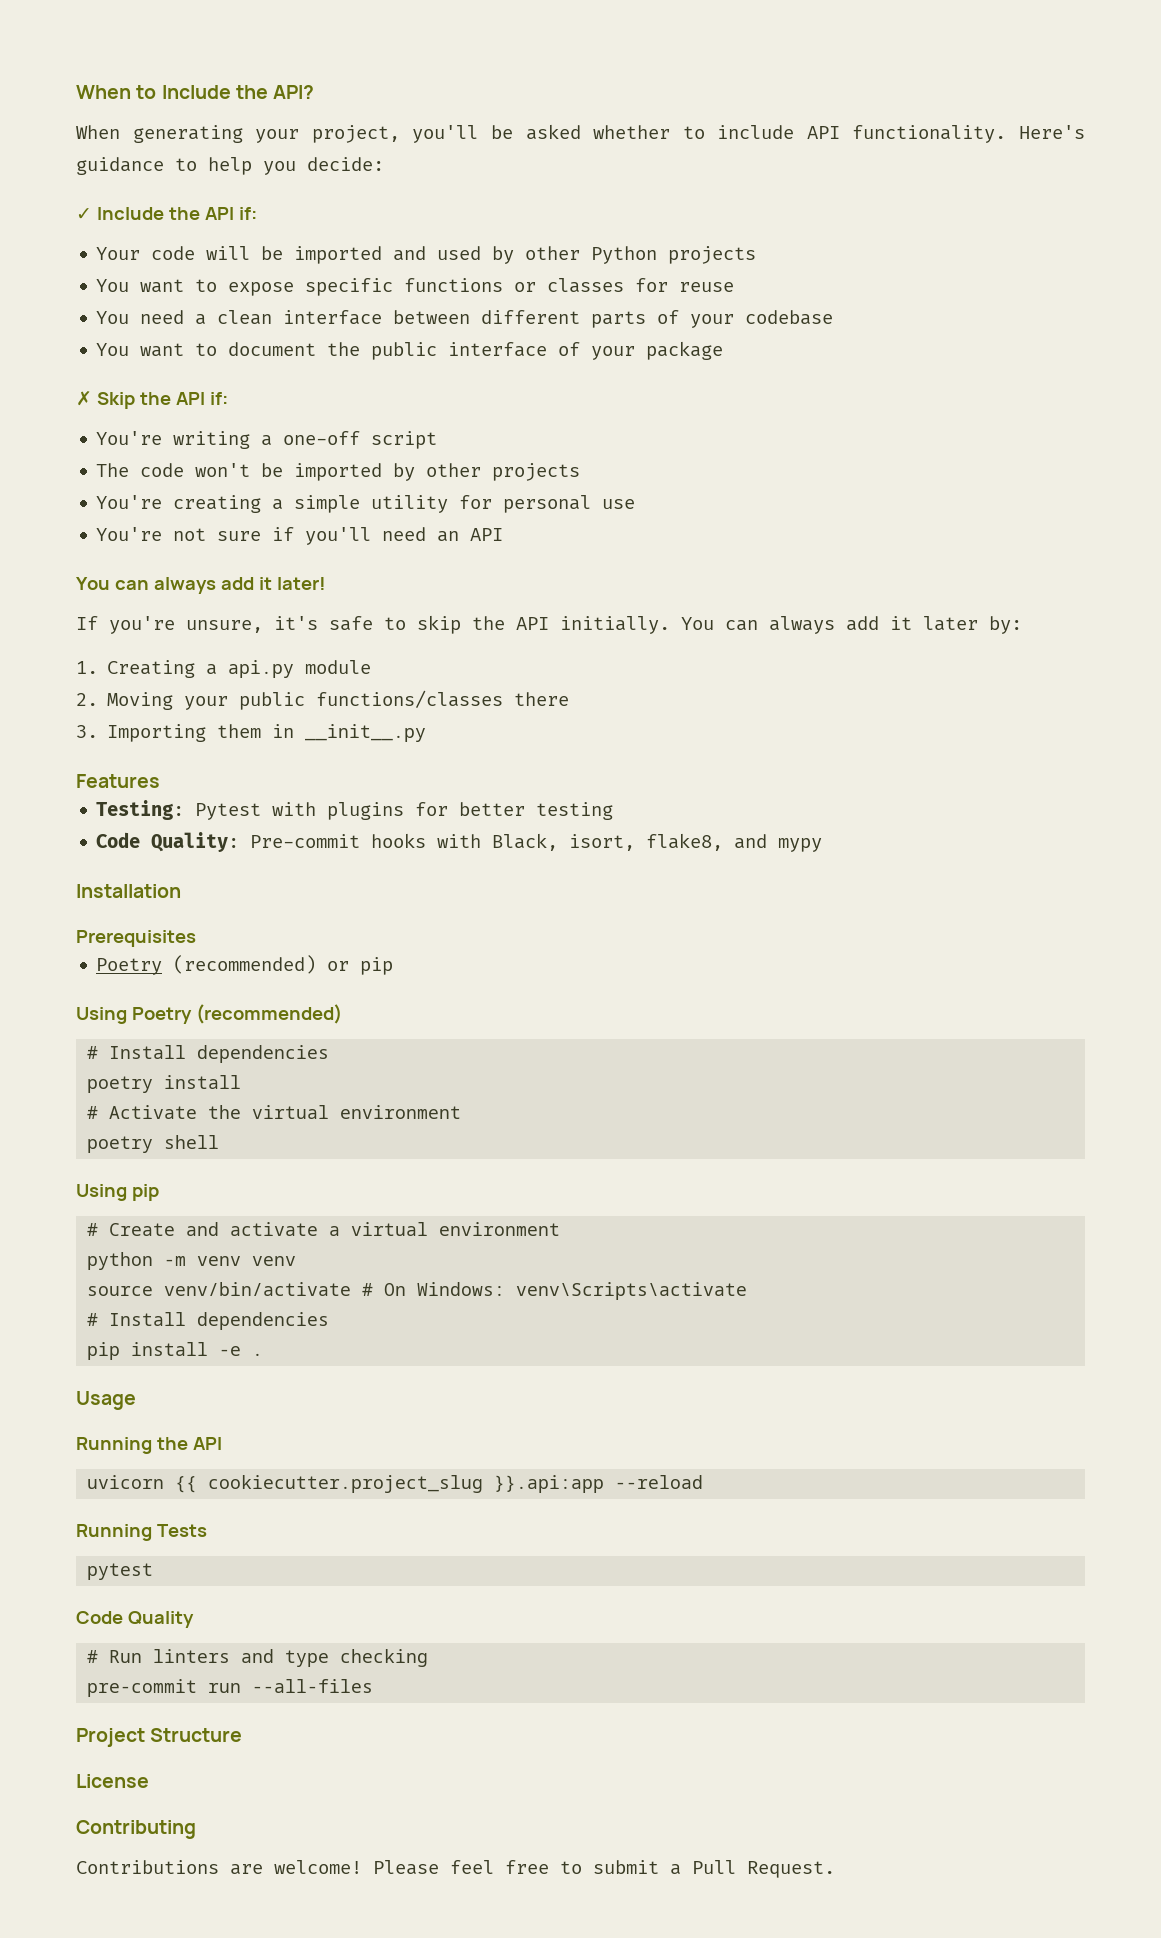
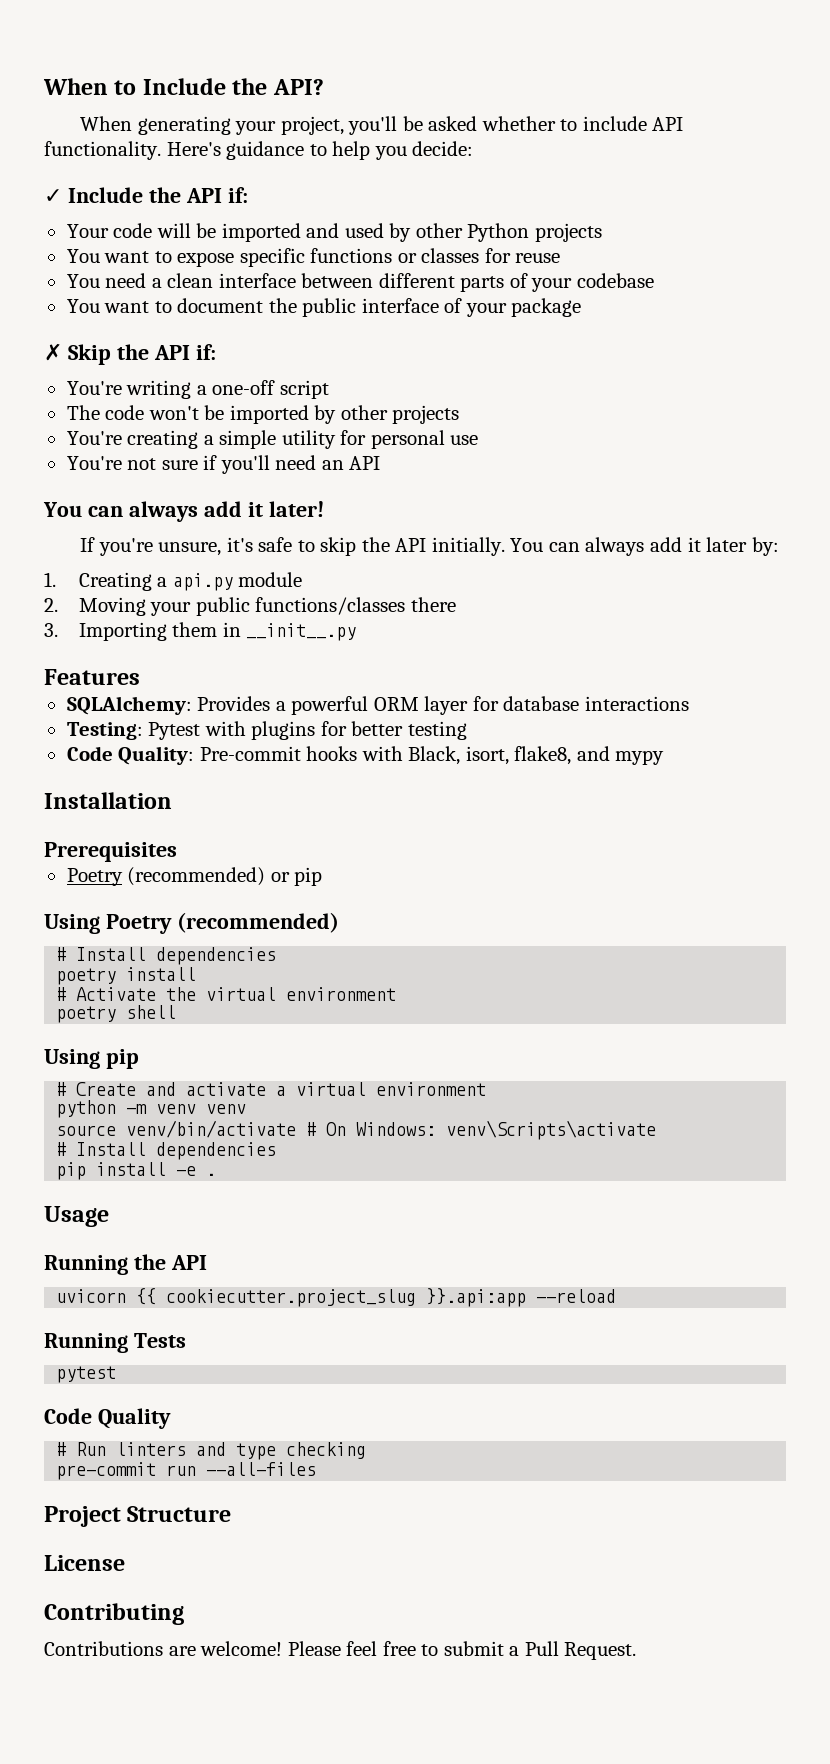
+ SQLAlchemy: Provides a powerful ORM layer for database interactions

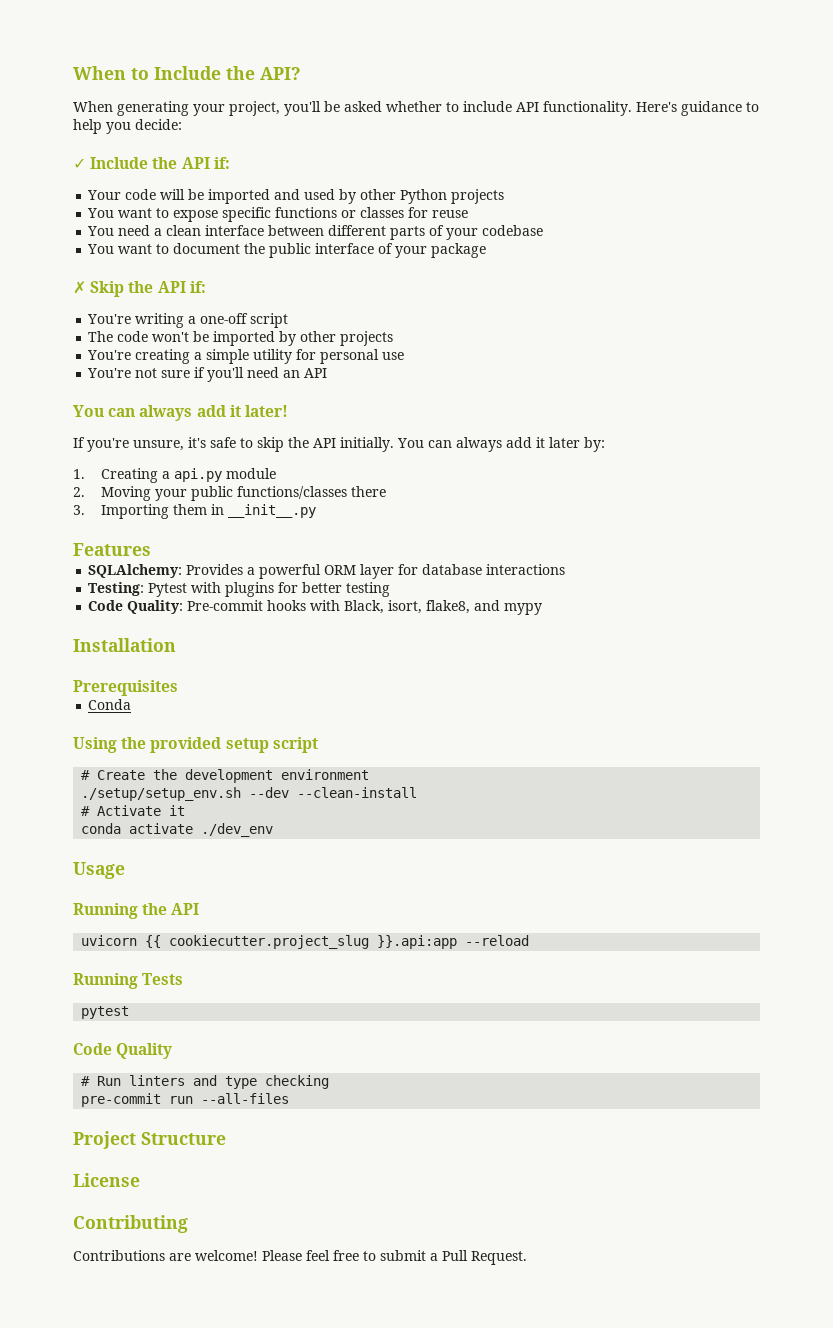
- Poetry (recommended) or pip
- Using Poetry (recommended)
- # Install dependencies
- poetry install
- # Activate the virtual environment
- poetry shell
- Using pip
- # Create and activate a virtual environment
- python -m venv venv
- source venv/bin/activate # On Windows: venv\Scripts\activate
- # Install dependencies
- pip install -e .
+ Conda
+ Using the provided setup script
+ # Create the development environment
+ ./setup/setup_env.sh --dev --clean-install
+ # Activate it
+ conda activate ./dev_env

